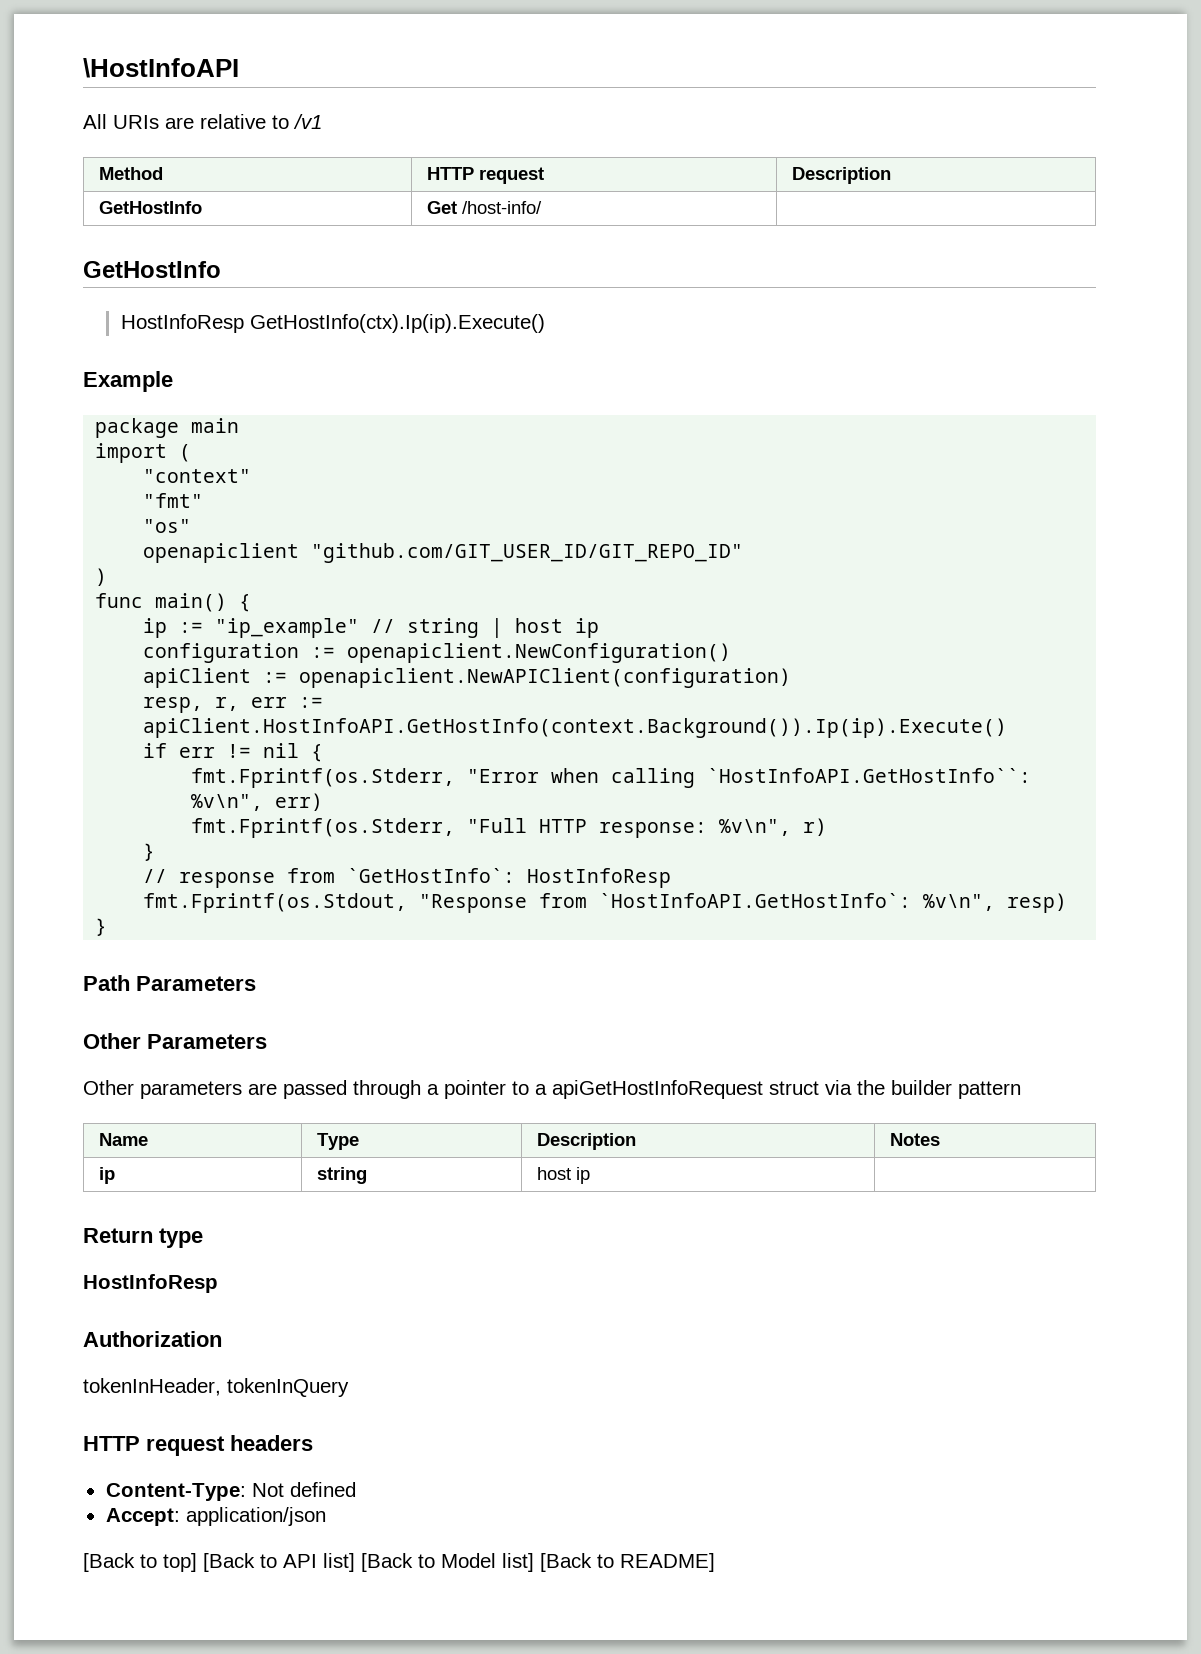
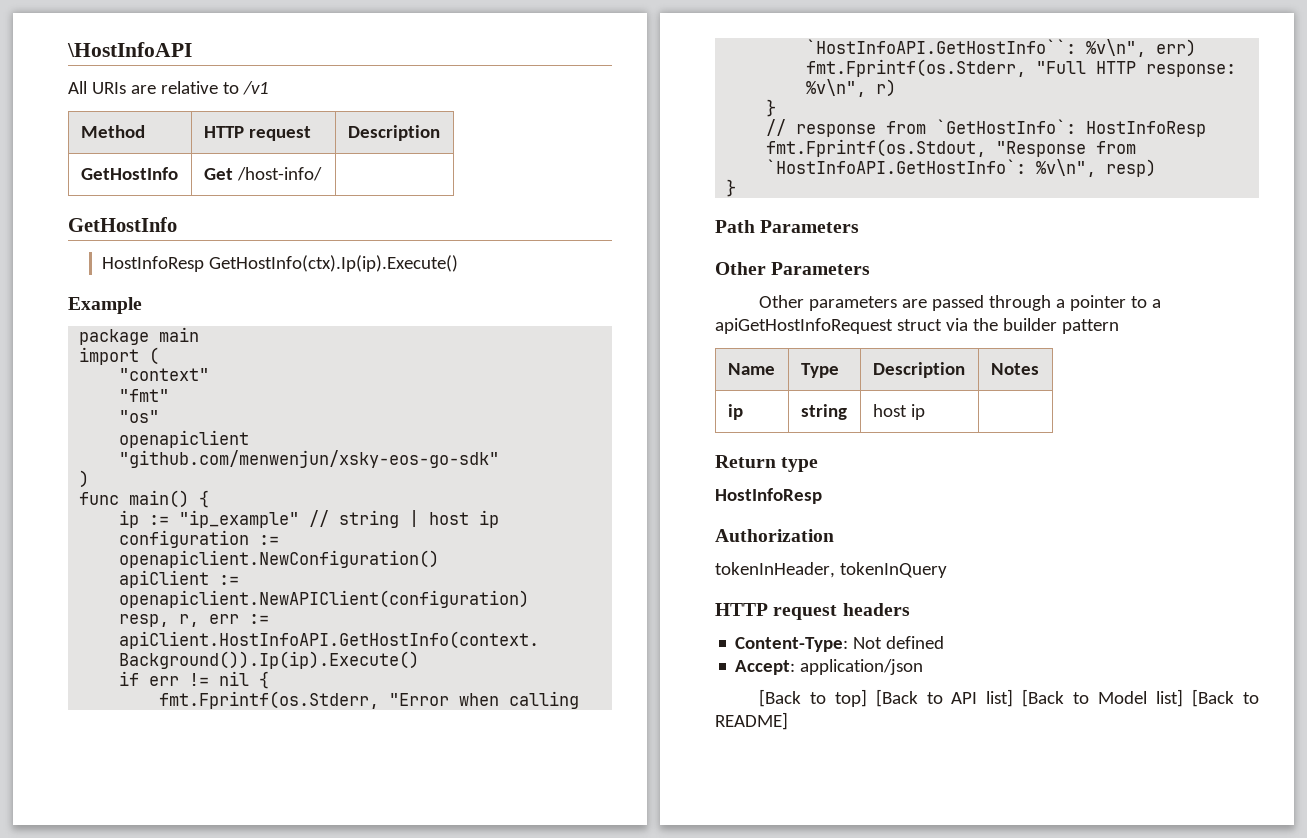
- openapiclient "github.com/GIT_USER_ID/GIT_REPO_ID"
+ openapiclient "github.com/menwenjun/xsky-eos-go-sdk"

